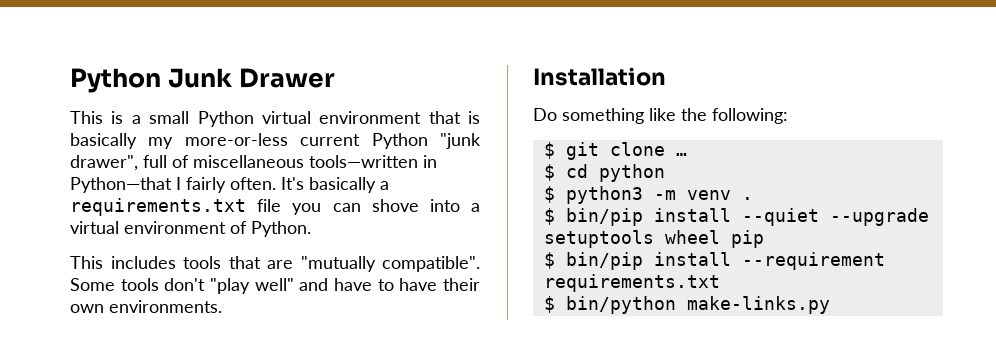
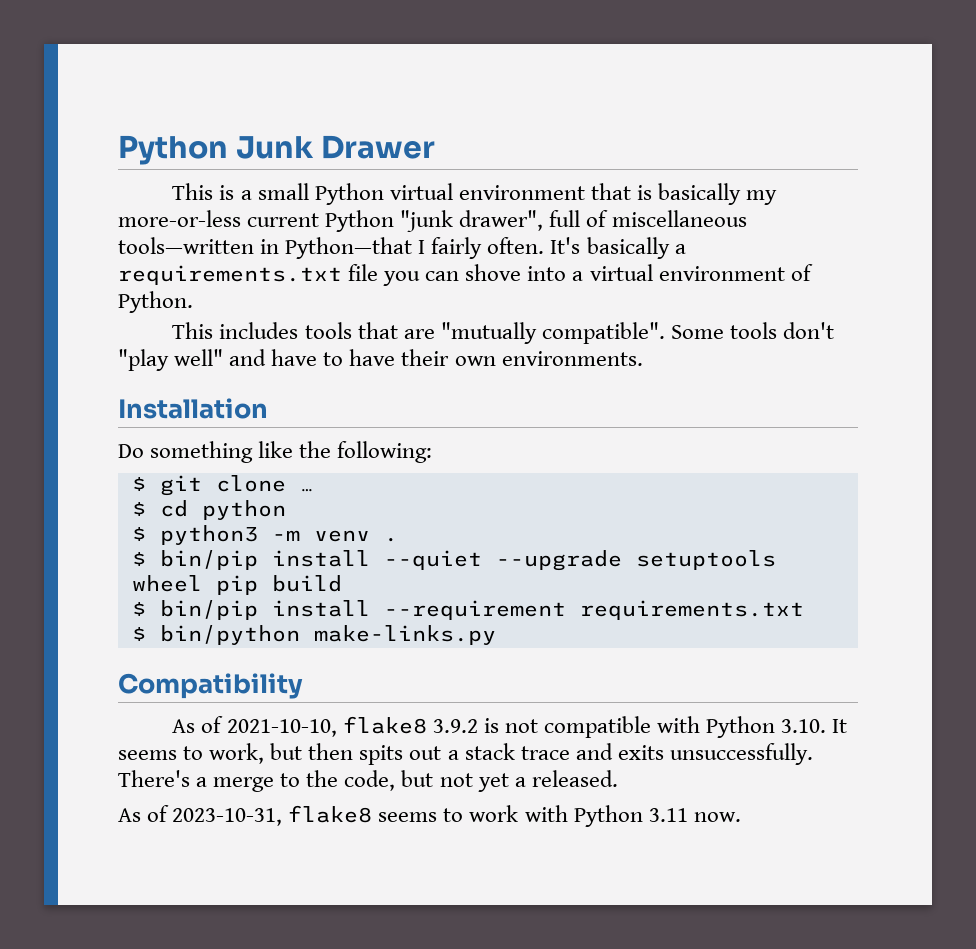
- $ bin/pip install --quiet --upgrade setuptools wheel pip
+ $ bin/pip install --quiet --upgrade setuptools wheel pip build
+ Compatibility
+ As of 2021-10-10, flake8 3.9.2 is not compatible with Python 3.10. It seems to work, but then spits out a stack trace and exits unsuccessfully. There's a merge to the code, but not yet a released.
+ As of 2023-10-31, flake8 seems to work with Python 3.11 now.

